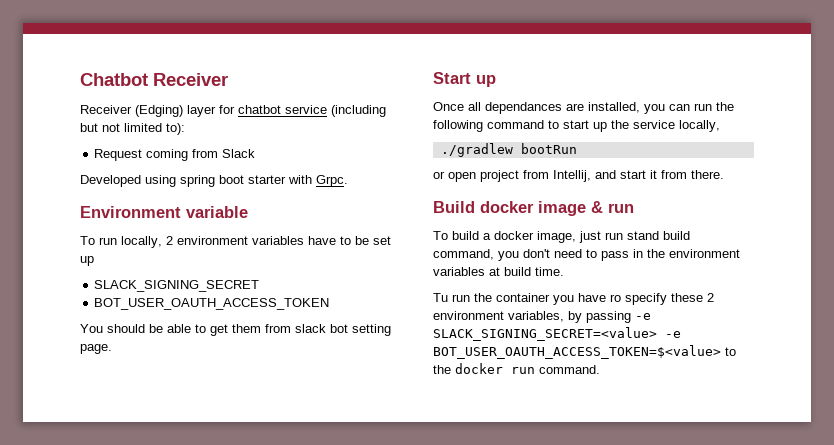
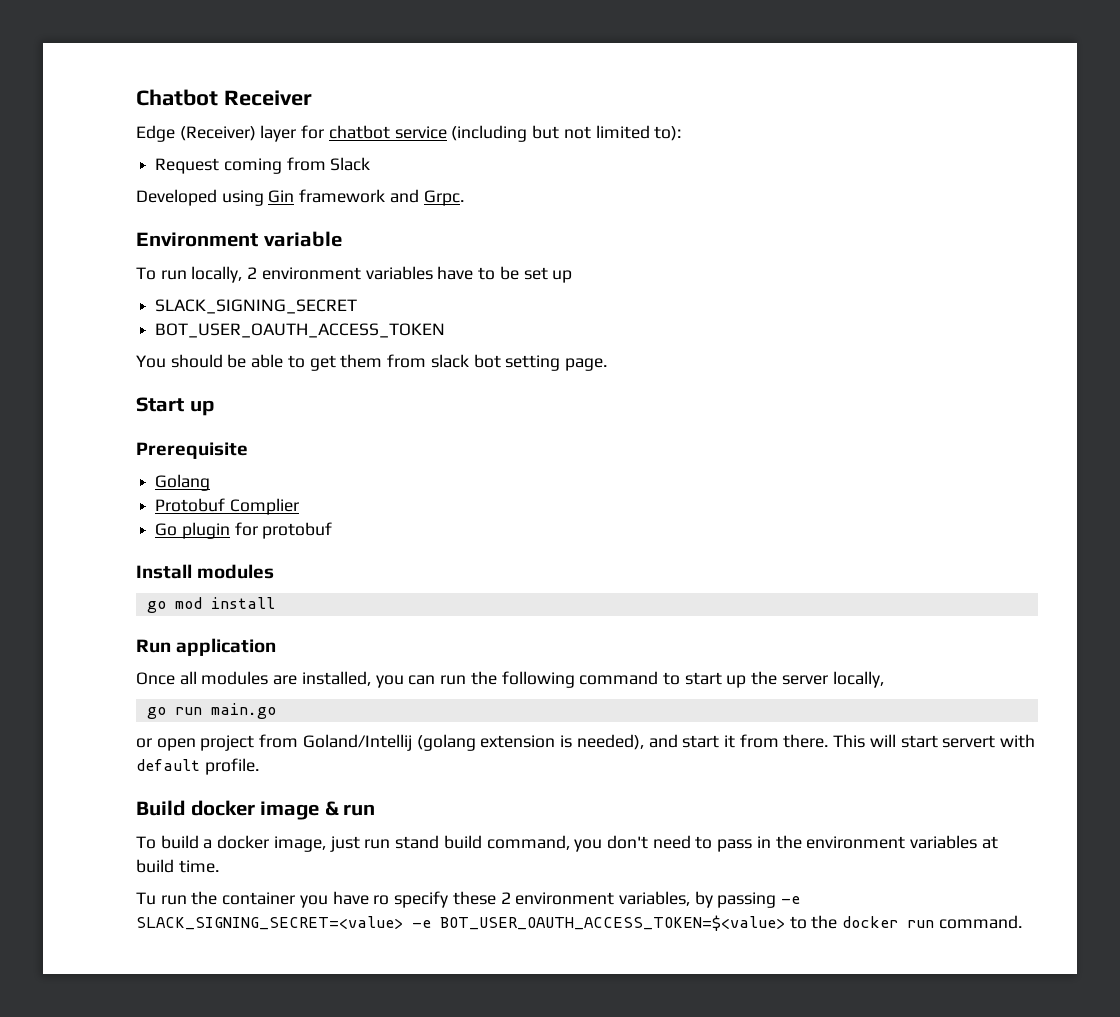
- Receiver (Edging) layer for chatbot service (including but not limited to):
+ Edge (Receiver) layer for chatbot service (including but not limited to):
- Developed using spring boot starter with Grpc.
+ Developed using Gin framework and Grpc.
+ Prerequisite
+ Golang
+ Protobuf Complier
+ Go plugin for protobuf
+ Install modules
+ go mod install
+ Run application
- Once all dependances are installed, you can run the following command to start up the service locally,
+ Once all modules are installed, you can run the following command to start up the server locally,
- ./gradlew bootRun
+ go run main.go
- or open project from Intellij, and start it from there.
+ or open project from Goland/Intellij (golang extension is needed), and start it from there. This will start servert with default profile.

